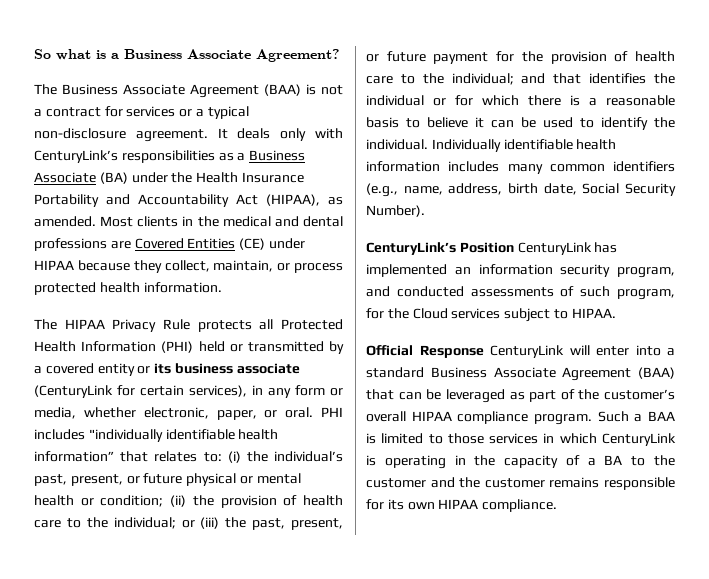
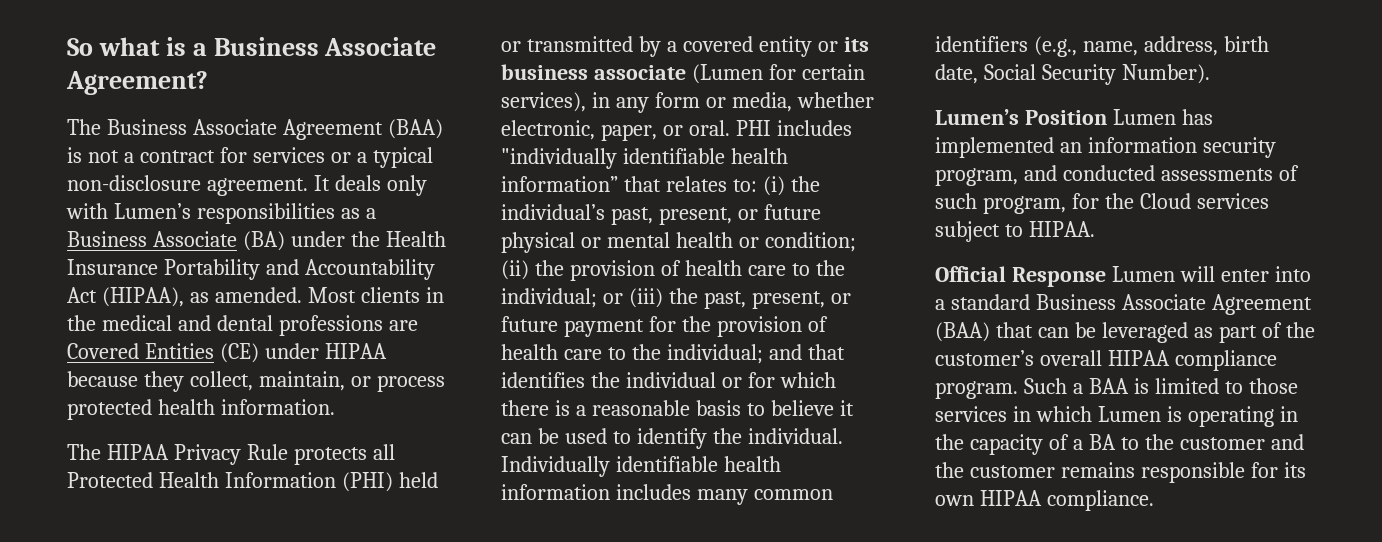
- It deals only with CenturyLink’s responsibilities as a Business Associate (BA) under the Health Insurance Portability and Accountability Act (HIPAA), as amended.
+ It deals only with Lumen’s responsibilities as a Business Associate (BA) under the Health Insurance Portability and Accountability Act (HIPAA), as amended.
- The HIPAA Privacy Rule protects all Protected Health Information (PHI) held or transmitted by a covered entity or its business associate (CenturyLink for certain services), in any form or media, whether electronic, paper, or oral.
+ The HIPAA Privacy Rule protects all Protected Health Information (PHI) held or transmitted by a covered entity or its business associate (Lumen for certain services), in any form or media, whether electronic, paper, or oral.
- CenturyLink’s Position CenturyLink has implemented an information security program, and conducted assessments of such program, for the Cloud services subject to HIPAA.
+ Lumen’s Position Lumen has implemented an information security program, and conducted assessments of such program, for the Cloud services subject to HIPAA.
- Official Response CenturyLink will enter into a standard Business Associate Agreement (BAA) that can be leveraged as part of the customer’s overall HIPAA compliance program.
+ Official Response Lumen will enter into a standard Business Associate Agreement (BAA) that can be leveraged as part of the customer’s overall HIPAA compliance program.
- Such a BAA is limited to those services in which CenturyLink is operating in the capacity of a BA to the customer and the customer remains responsible for its own HIPAA compliance.
+ Such a BAA is limited to those services in which Lumen is operating in the capacity of a BA to the customer and the customer remains responsible for its own HIPAA compliance.

